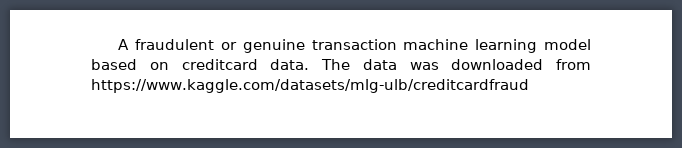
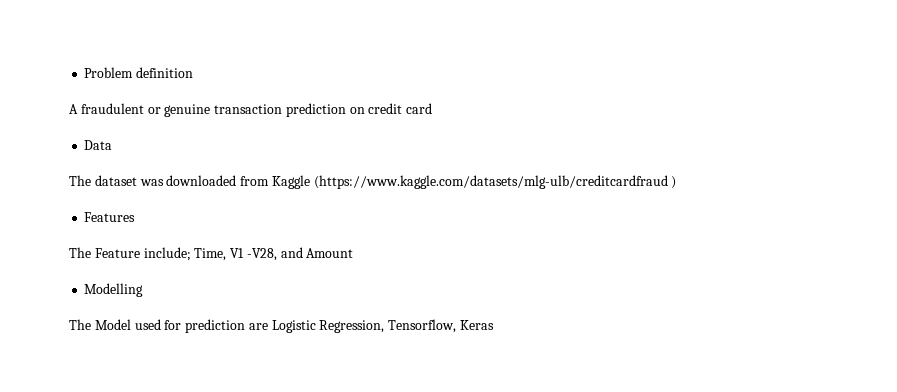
+ Problem definition
- A fraudulent or genuine transaction machine learning model based on creditcard data. The data was downloaded from https://www.kaggle.com/datasets/mlg-ulb/creditcardfraud
+ A fraudulent or genuine transaction prediction on credit card
+ Data
+ The dataset was downloaded from Kaggle (https://www.kaggle.com/datasets/mlg-ulb/creditcardfraud )
+ Features
+ The Feature include; Time, V1 -V28, and Amount
+ Modelling
+ The Model used for prediction are Logistic Regression, Tensorflow, Keras

